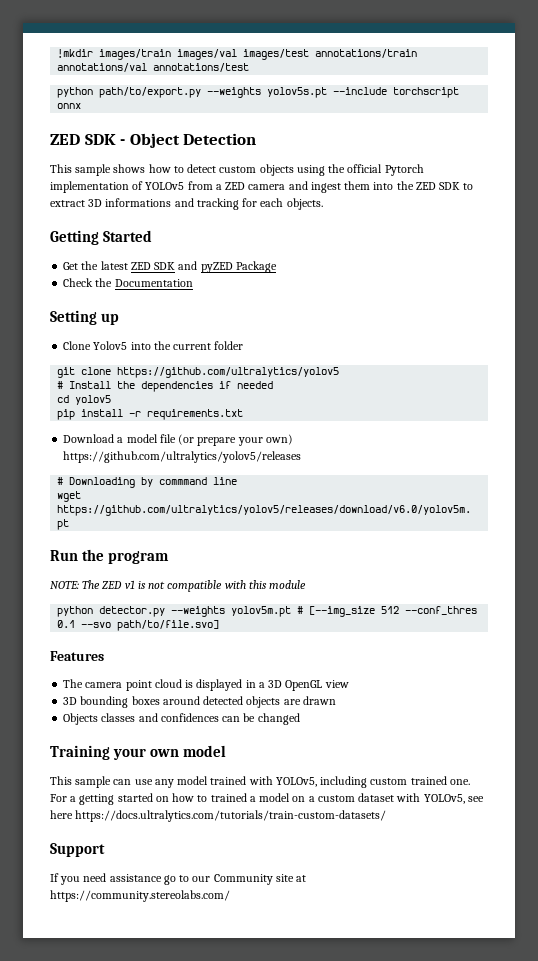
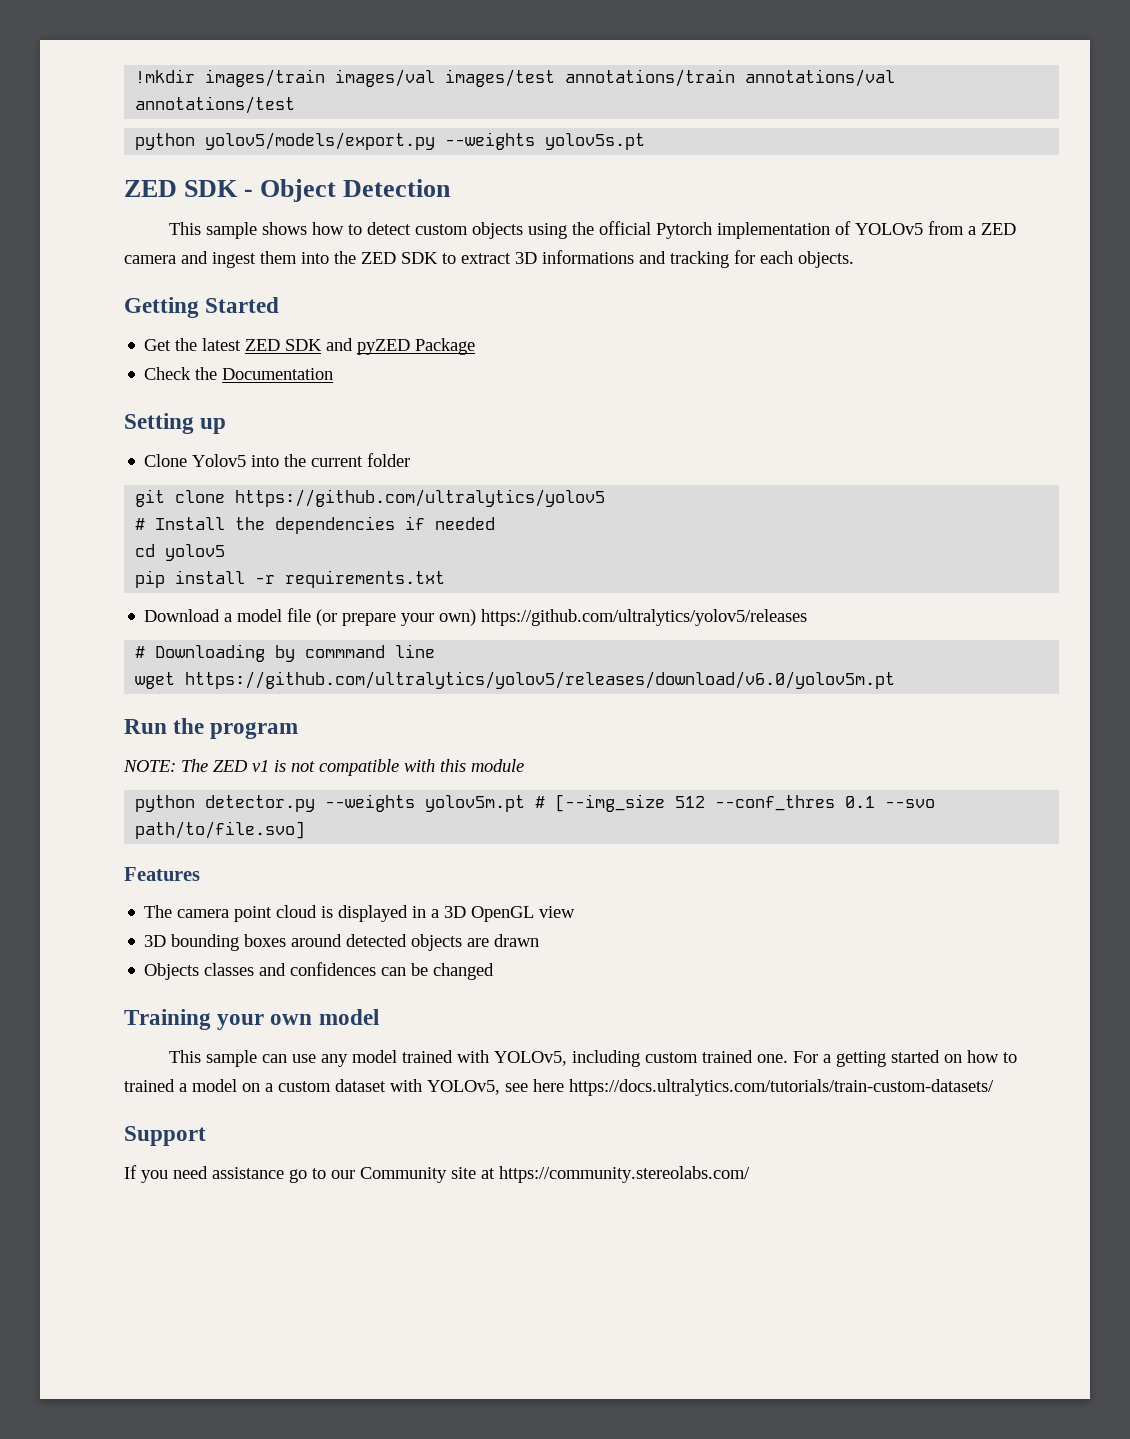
- python path/to/export.py --weights yolov5s.pt --include torchscript onnx
+ python yolov5/models/export.py --weights yolov5s.pt

